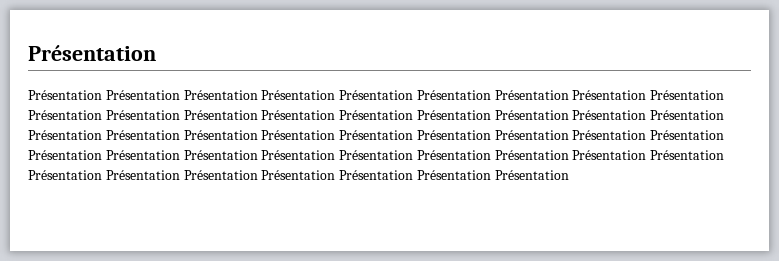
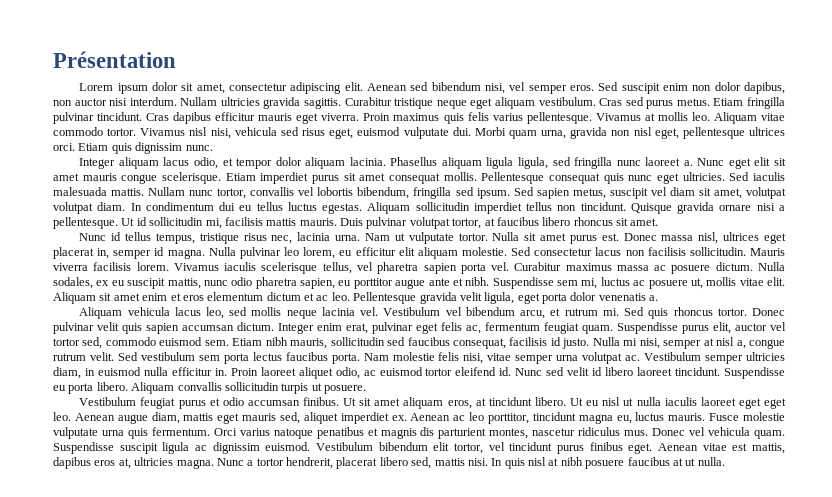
- Présentation Présentation Présentation Présentation Présentation Présentation Présentation Présentation Présentation Présentation Présentation Présentation Présentation Présentation Présentation Présentation Présentation Présentation Présentation Présentation Présentation Présentation Présentation Présentation Présentation Présentation Présentation Présentation Présentation Présentation Présentation Présentation Présentation Présentation Présentation Présentation Présentation Présentation Présentation Présentation Présentation Présentation Présentation
+ Lorem ipsum dolor sit amet, consectetur adipiscing elit. Aenean sed bibendum nisi, vel semper eros. Sed suscipit enim non dolor dapibus, non auctor nisi interdum. Nullam ultricies gravida sagittis. Curabitur tristique neque eget aliquam vestibulum. Cras sed purus metus. Etiam fringilla pulvinar tincidunt. Cras dapibus efficitur mauris eget viverra. Proin maximus quis felis varius pellentesque. Vivamus at mollis leo. Aliquam vitae commodo tortor. Vivamus nisl nisi, vehicula sed risus eget, euismod vulputate dui. Morbi quam urna, gravida non nisl eget, pellentesque ultrices orci. Etiam quis dignissim nunc.
+ Integer aliquam lacus odio, et tempor dolor aliquam lacinia. Phasellus aliquam ligula ligula, sed fringilla nunc laoreet a. Nunc eget elit sit amet mauris congue scelerisque. Etiam imperdiet purus sit amet consequat mollis. Pellentesque consequat quis nunc eget ultricies. Sed iaculis malesuada mattis. Nullam nunc tortor, convallis vel lobortis bibendum, fringilla sed ipsum. Sed sapien metus, suscipit vel diam sit amet, volutpat volutpat diam. In condimentum dui eu tellus luctus egestas. Aliquam sollicitudin imperdiet tellus non tincidunt. Quisque gravida ornare nisi a pellentesque. Ut id sollicitudin mi, facilisis mattis mauris. Duis pulvinar volutpat tortor, at faucibus libero rhoncus sit amet.
+ Nunc id tellus tempus, tristique risus nec, lacinia urna. Nam ut vulputate tortor. Nulla sit amet purus est. Donec massa nisl, ultrices eget placerat in, semper id magna. Nulla pulvinar leo lorem, eu efficitur elit aliquam molestie. Sed consectetur lacus non facilisis sollicitudin. Mauris viverra facilisis lorem. Vivamus iaculis scelerisque tellus, vel pharetra sapien porta vel. Curabitur maximus massa ac posuere dictum. Nulla sodales, ex eu suscipit mattis, nunc odio pharetra sapien, eu porttitor augue ante et nibh. Suspendisse sem mi, luctus ac posuere ut, mollis vitae elit. Aliquam sit amet enim et eros elementum dictum et ac leo. Pellentesque gravida velit ligula, eget porta dolor venenatis a.
+ Aliquam vehicula lacus leo, sed mollis neque lacinia vel. Vestibulum vel bibendum arcu, et rutrum mi. Sed quis rhoncus tortor. Donec pulvinar velit quis sapien accumsan dictum. Integer enim erat, pulvinar eget felis ac, fermentum feugiat quam. Suspendisse purus elit, auctor vel tortor sed, commodo euismod sem. Etiam nibh mauris, sollicitudin sed faucibus consequat, facilisis id justo. Nulla mi nisi, semper at nisl a, congue rutrum velit. Sed vestibulum sem porta lectus faucibus porta. Nam molestie felis nisi, vitae semper urna volutpat ac. Vestibulum semper ultricies diam, in euismod nulla efficitur in. Proin laoreet aliquet odio, ac euismod tortor eleifend id. Nunc sed velit id libero laoreet tincidunt. Suspendisse eu porta libero. Aliquam convallis sollicitudin turpis ut posuere.
+ Vestibulum feugiat purus et odio accumsan finibus. Ut sit amet aliquam eros, at tincidunt libero. Ut eu nisl ut nulla iaculis laoreet eget eget leo. Aenean augue diam, mattis eget mauris sed, aliquet imperdiet ex. Aenean ac leo porttitor, tincidunt magna eu, luctus mauris. Fusce molestie vulputate urna quis fermentum. Orci varius natoque penatibus et magnis dis parturient montes, nascetur ridiculus mus. Donec vel vehicula quam. Suspendisse suscipit ligula ac dignissim euismod. Vestibulum bibendum elit tortor, vel tincidunt purus finibus eget. Aenean vitae est mattis, dapibus eros at, ultricies magna. Nunc a tortor hendrerit, placerat libero sed, mattis nisi. In quis nisl at nibh posuere faucibus at ut nulla.

